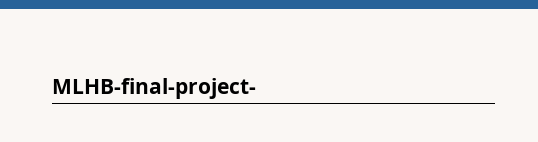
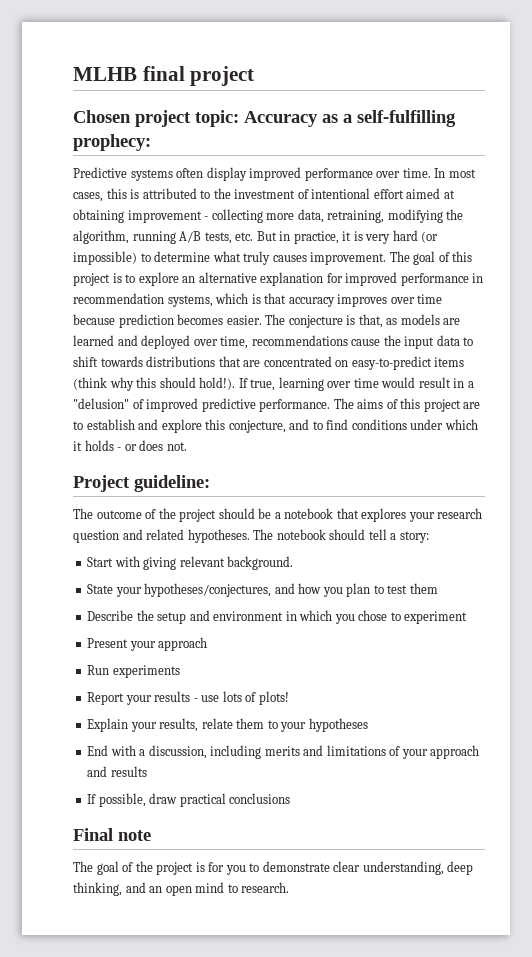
- MLHB-final-project-
+ MLHB final project
+ Chosen project topic: Accuracy as a self-fulfilling prophecy:
+ Predictive systems often display improved performance over time. In most cases, this is attributed to the investment of intentional effort aimed at obtaining improvement - collecting more data, retraining, modifying the algorithm, running A/B tests, etc. But in practice, it is very hard (or impossible) to determine what truly causes improvement. The goal of this project is to explore an alternative explanation for improved performance in recommendation systems, which is that accuracy improves over time because prediction becomes easier. The conjecture is that, as models are learned and deployed over time, recommendations cause the input data to shift towards distributions that are concentrated on easy-to-predict items (think why this should hold!). If true, learning over time would result in a "delusion" of improved predictive performance. The aims of this project are to establish and explore this conjecture, and to find conditions under which it holds - or does not.
+ Project guideline:
+ The outcome of the project should be a notebook that explores your research question and related hypotheses. The notebook should tell a story:
+ Start with giving relevant background.
+ State your hypotheses/conjectures, and how you plan to test them
+ Describe the setup and environment in which you chose to experiment
+ Present your approach
+ Run experiments
+ Report your results - use lots of plots!
+ Explain your results, relate them to your hypotheses
+ End with a discussion, including merits and limitations of your approach and results
+ If possible, draw practical conclusions
+ Final note
+ The goal of the project is for you to demonstrate clear understanding, deep thinking, and an open mind to research.

